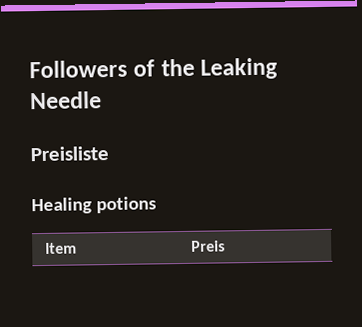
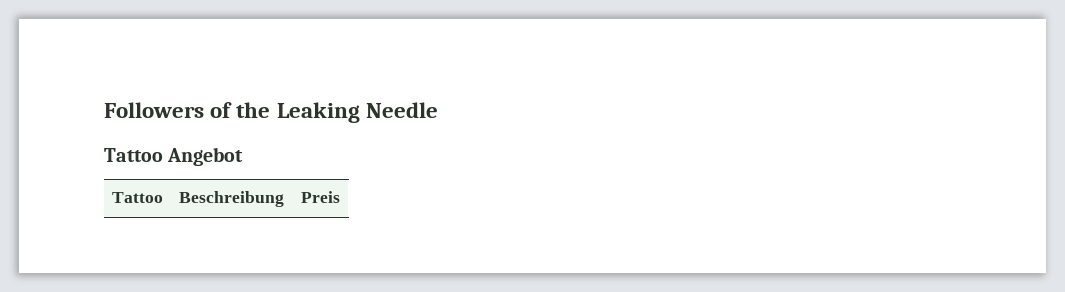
- Preisliste
- Healing potions
- Item | Preis
+ Tattoo Angebot
+ Tattoo | Beschreibung | Preis

